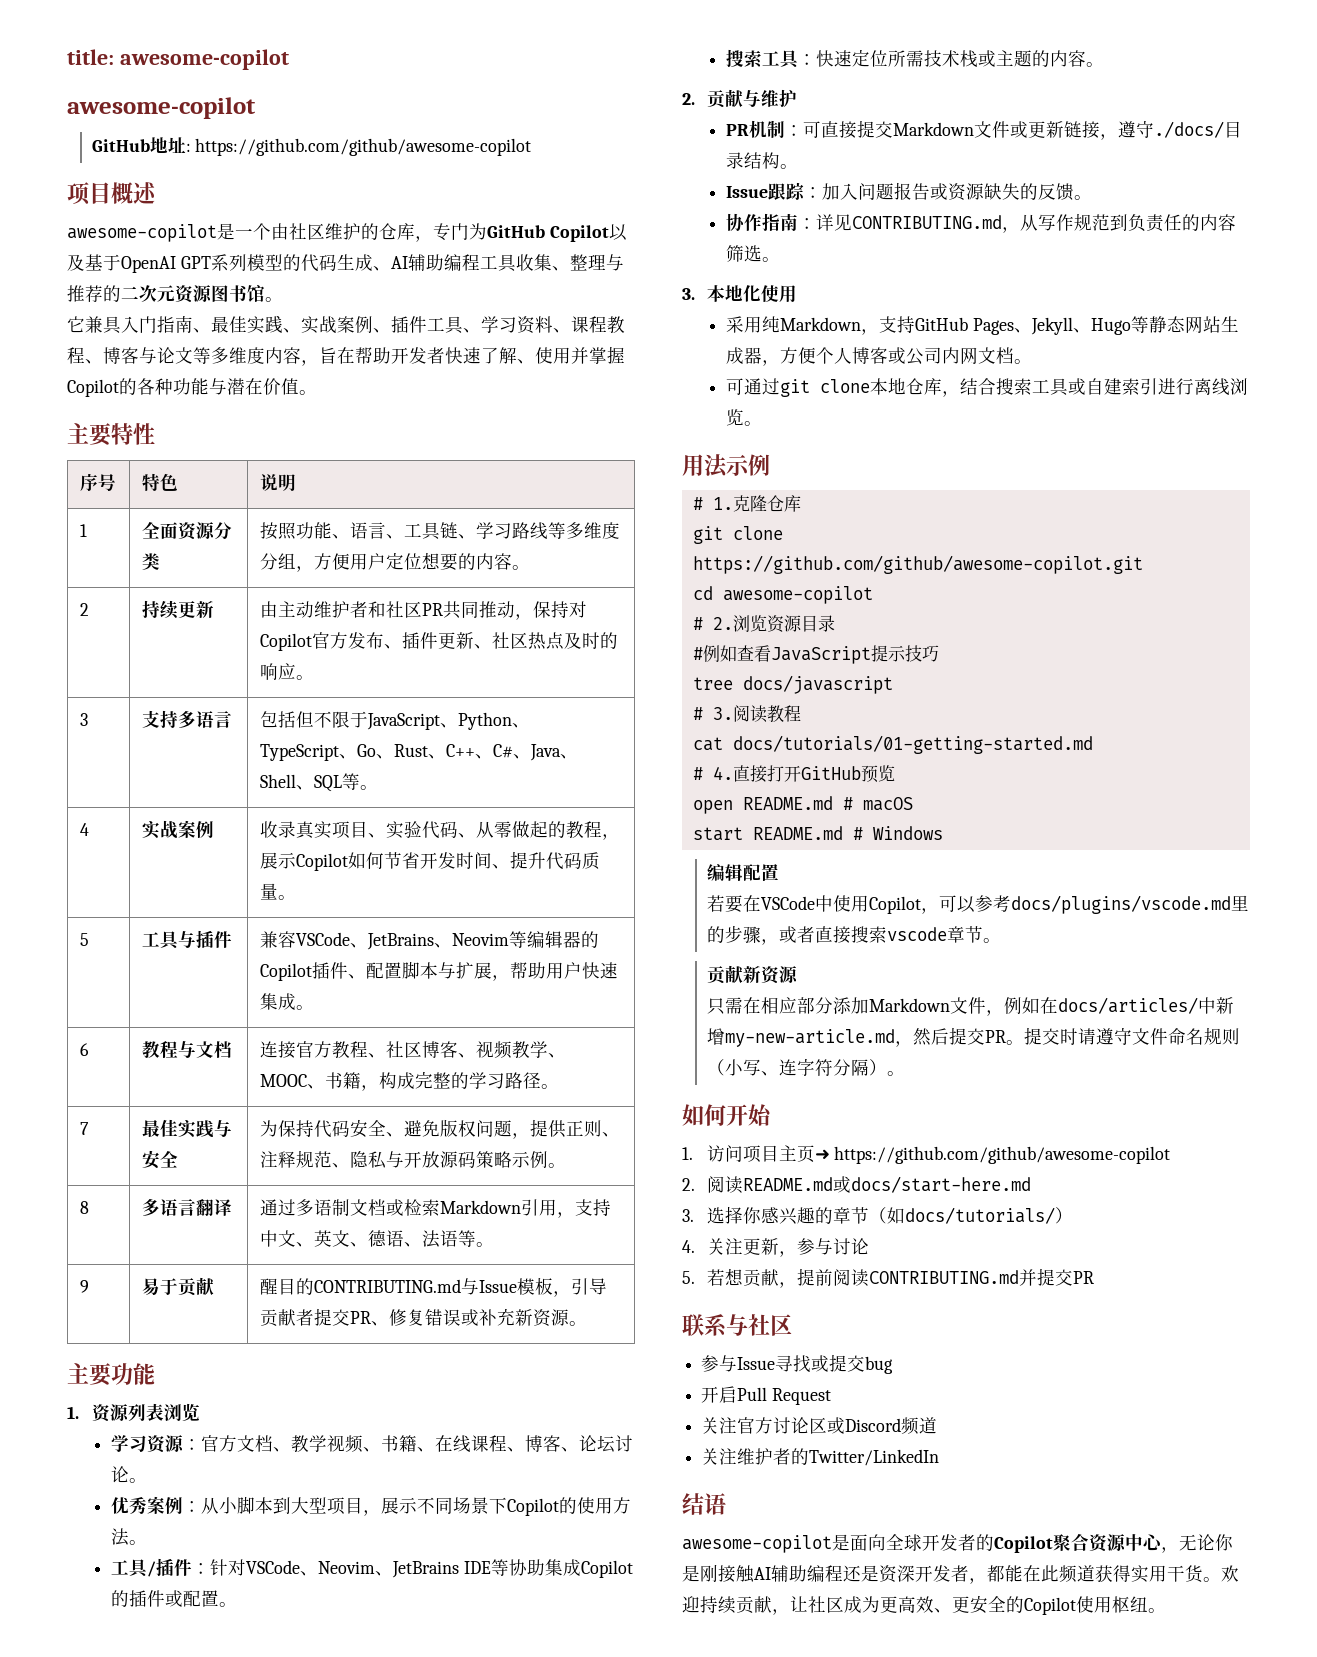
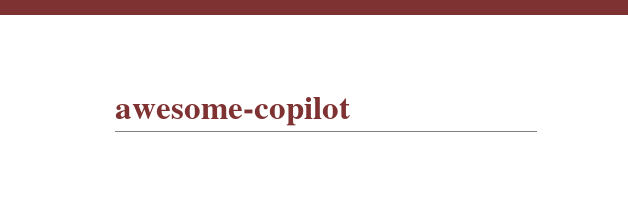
- title: awesome-copilot
  awesome-copilot
- GitHub地址: https://github.com/github/awesome-copilot
- 项目概述
- awesome-copilot是一个由社区维护的仓库，专门为GitHub Copilot以及基于OpenAI GPT系列模型的代码生成、AI辅助编程工具收集、整理与推荐的二次元资源图书馆。
- 它兼具入门指南、最佳实践、实战案例、插件工具、学习资料、课程教程、博客与论文等多维度内容，旨在帮助开发者快速了解、使用并掌握Copilot的各种功能与潜在价值。
- 主要特性
- 序号 | 特色 | 说明
- 1 | 全面资源分类 | 按照功能、语言、工具链、学习路线等多维度分组，方便用户定位想要的内容。
- 2 | 持续更新 | 由主动维护者和社区PR共同推动，保持对Copilot官方发布、插件更新、社区热点及时的响应。
- 3 | 支持多语言 | 包括但不限于JavaScript、Python、TypeScript、Go、Rust、C++、C#、Java、Shell、SQL等。
- 4 | 实战案例 | 收录真实项目、实验代码、从零做起的教程，展示Copilot如何节省开发时间、提升代码质量。
- 5 | 工具与插件 | 兼容VSCode、JetBrains、Neovim等编辑器的Copilot插件、配置脚本与扩展，帮助用户快速集成。
- 6 | 教程与文档 | 连接官方教程、社区博客、视频教学、MOOC、书籍，构成完整的学习路径。
- 7 | 最佳实践与安全 | 为保持代码安全、避免版权问题，提供正则、注释规范、隐私与开放源码策略示例。
- 8 | 多语言翻译 | 通过多语制文档或检索Markdown引用，支持中文、英文、德语、法语等。
- 9 | 易于贡献 | 醒目的CONTRIBUTING.md与Issue模板，引导贡献者提交PR、修复错误或补充新资源。
- 主要功能
- 1.资源列表浏览
- 学习资源：官方文档、教学视频、书籍、在线课程、博客、论坛讨论。
- 优秀案例：从小脚本到大型项目，展示不同场景下Copilot的使用方法。
- 工具/插件：针对VSCode、Neovim、JetBrains IDE等协助集成Copilot的插件或配置。
- 搜索工具：快速定位所需技术栈或主题的内容。
- 2.贡献与维护
- PR机制：可直接提交Markdown文件或更新链接，遵守./docs/目录结构。
- Issue跟踪：加入问题报告或资源缺失的反馈。
- 协作指南：详见CONTRIBUTING.md，从写作规范到负责任的内容筛选。
- 3.本地化使用
- 采用纯Markdown，支持GitHub Pages、Jekyll、Hugo等静态网站生成器，方便个人博客或公司内网文档。
- 可通过git clone本地仓库，结合搜索工具或自建索引进行离线浏览。
- 用法示例
- # 1.克隆仓库
- git clone https://github.com/github/awesome-copilot.git
- cd awesome-copilot
- # 2.浏览资源目录
- #例如查看JavaScript提示技巧
- tree docs/javascript
- # 3.阅读教程
- cat docs/tutorials/01-getting-started.md
- # 4.直接打开GitHub预览
- open README.md # macOS
- start README.md # Windows
- 编辑配置
- 若要在VSCode中使用Copilot，可以参考docs/plugins/vscode.md里的步骤，或者直接搜索vscode章节。
- 贡献新资源
- 只需在相应部分添加Markdown文件，例如在docs/articles/中新增my-new-article.md，然后提交PR。提交时请遵守文件命名规则（小写、连字符分隔）。
- 如何开始
- 1.访问项目主页➜ https://github.com/github/awesome-copilot
- 2.阅读README.md或docs/start-here.md
- 3.选择你感兴趣的章节（如docs/tutorials/）
- 4.关注更新，参与讨论
- 5.若想贡献，提前阅读CONTRIBUTING.md并提交PR
- 联系与社区
- 参与Issue寻找或提交bug
- 开启Pull Request
- 关注官方讨论区或Discord频道
- 关注维护者的Twitter/LinkedIn
- 结语
- awesome-copilot是面向全球开发者的Copilot聚合资源中心，无论你是刚接触AI辅助编程还是资深开发者，都能在此频道获得实用干货。欢迎持续贡献，让社区成为更高效、更安全的Copilot使用枢纽。

